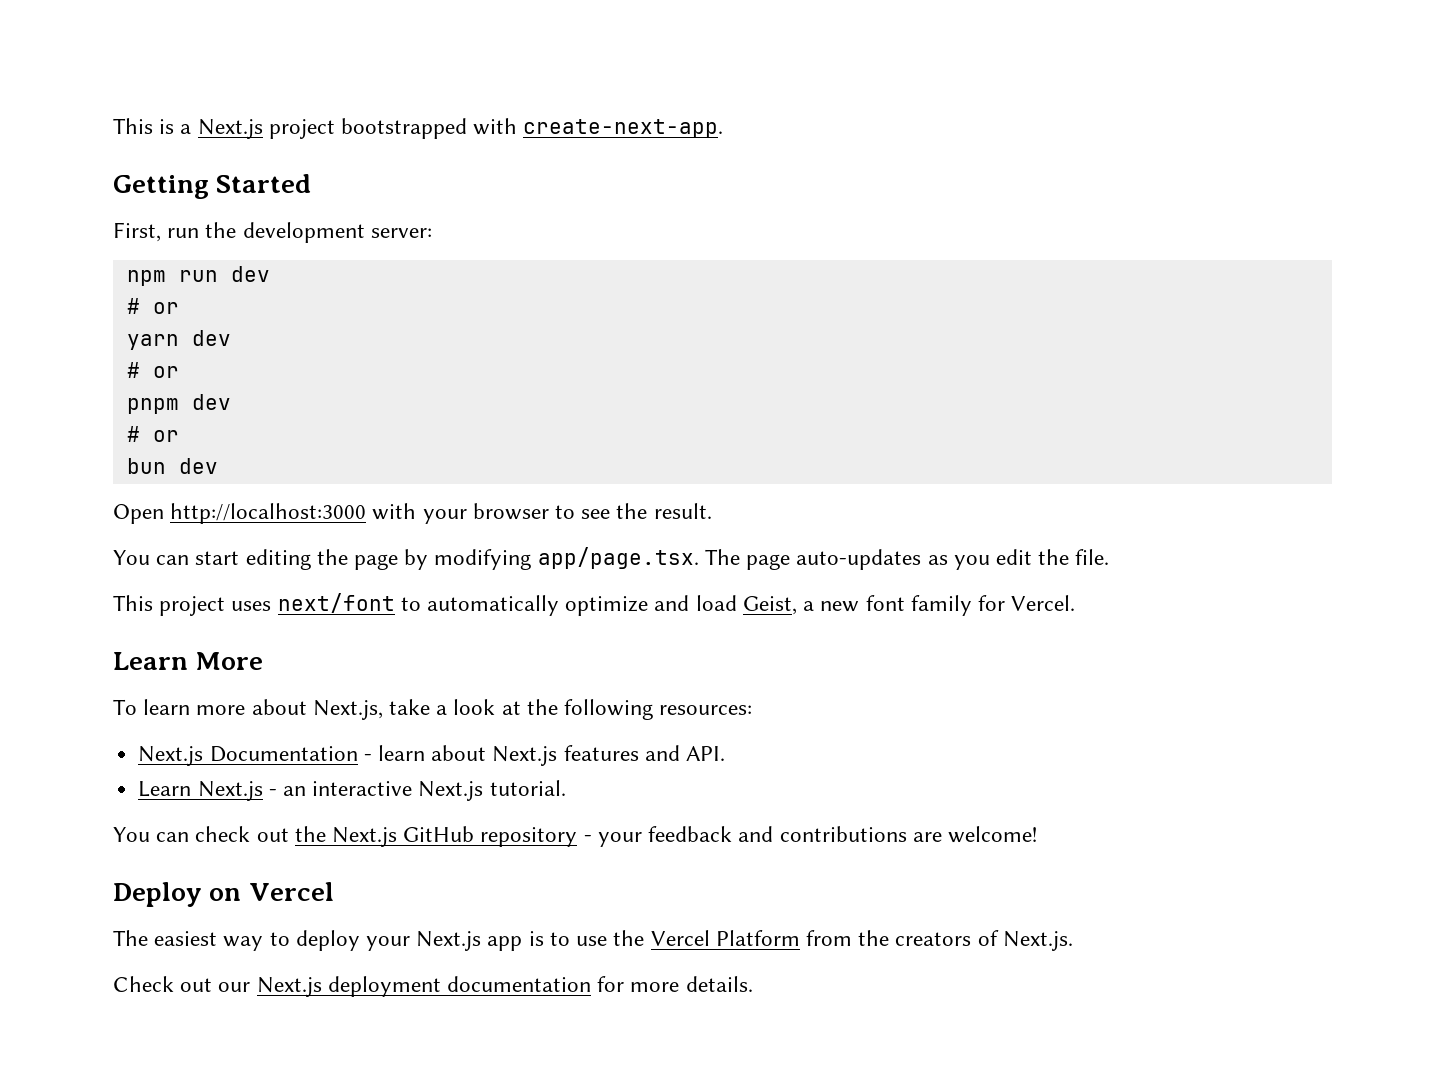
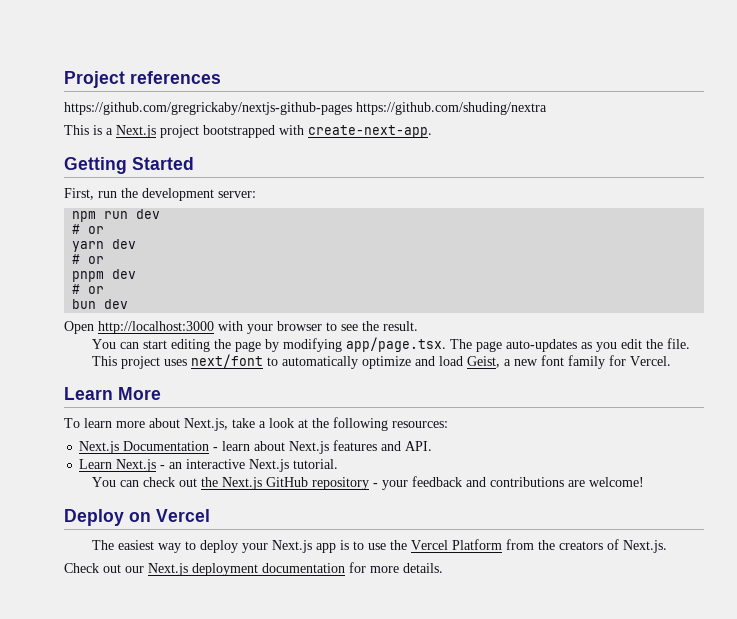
+ Project references
+ https://github.com/gregrickaby/nextjs-github-pages https://github.com/shuding/nextra

